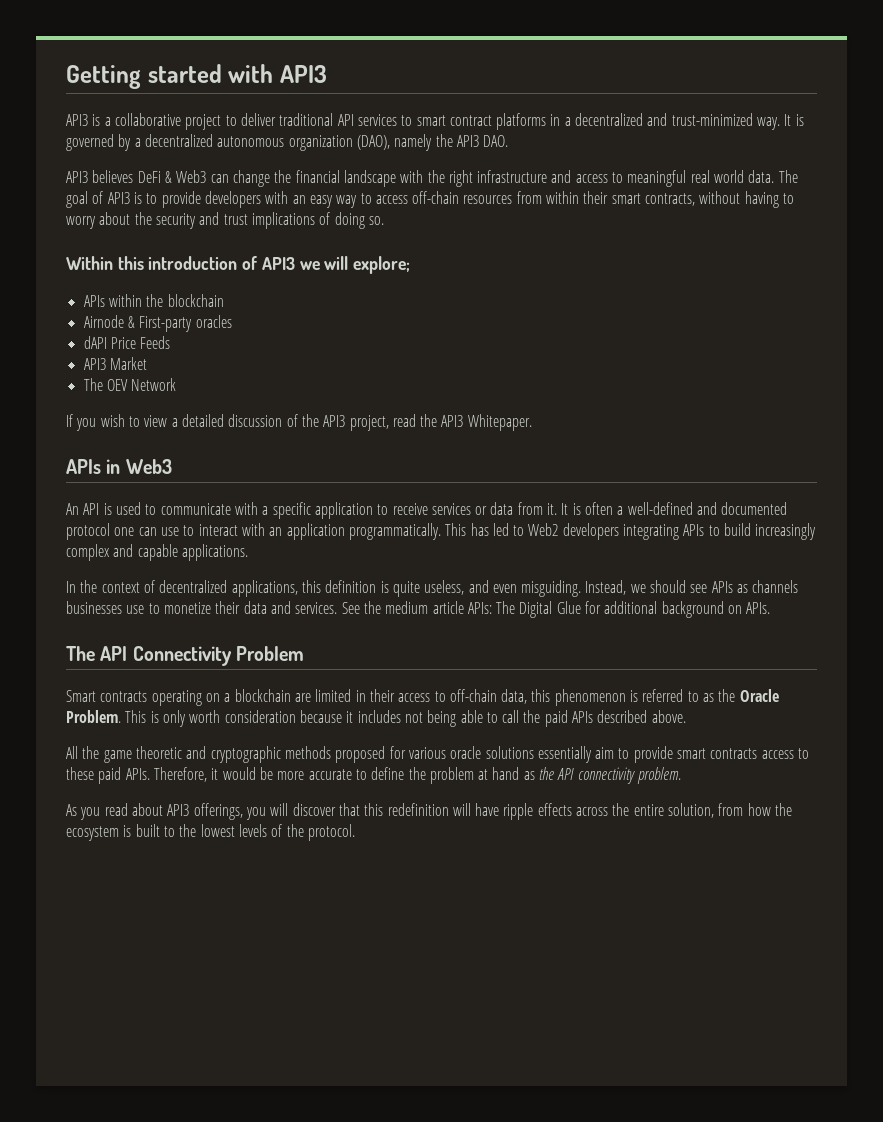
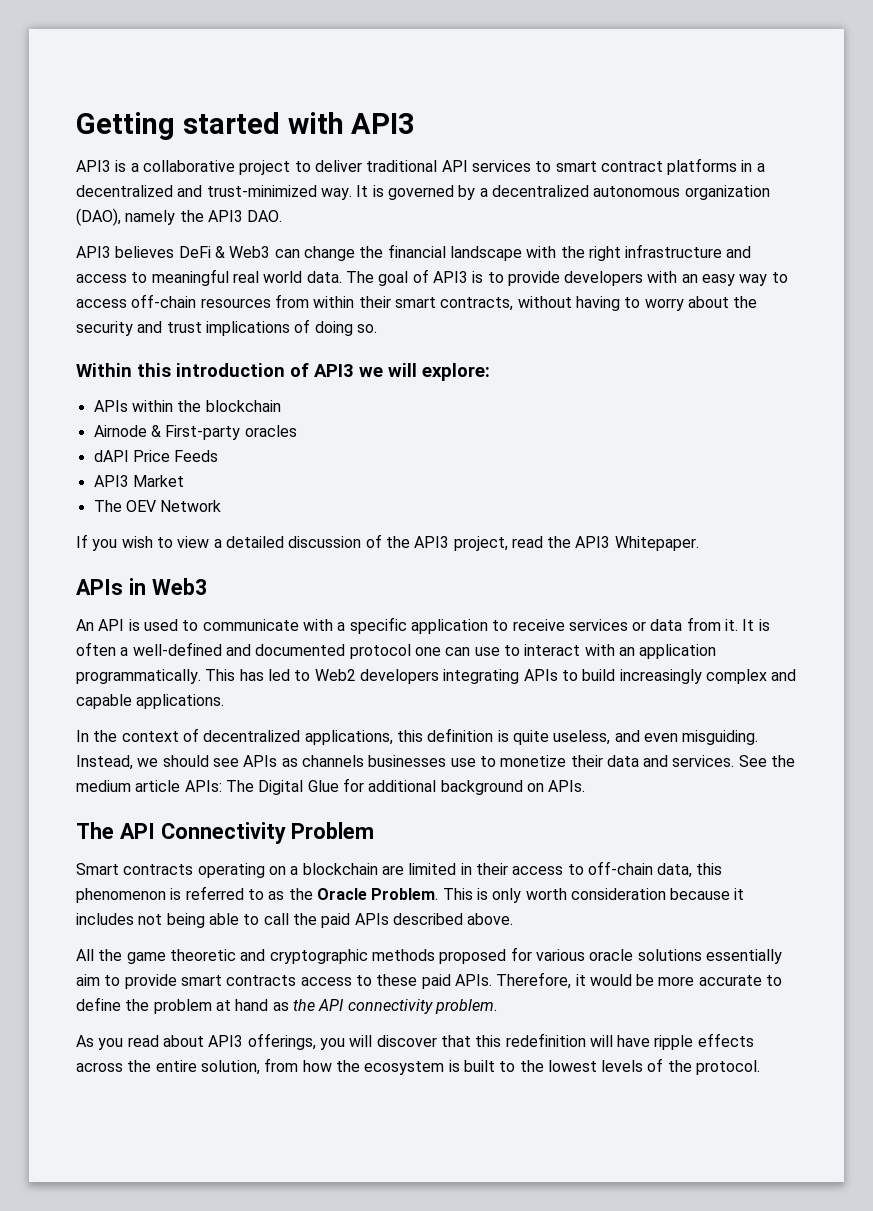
- Within this introduction of API3 we will explore;
+ Within this introduction of API3 we will explore:

